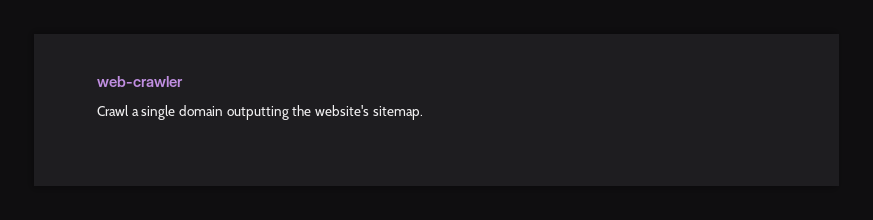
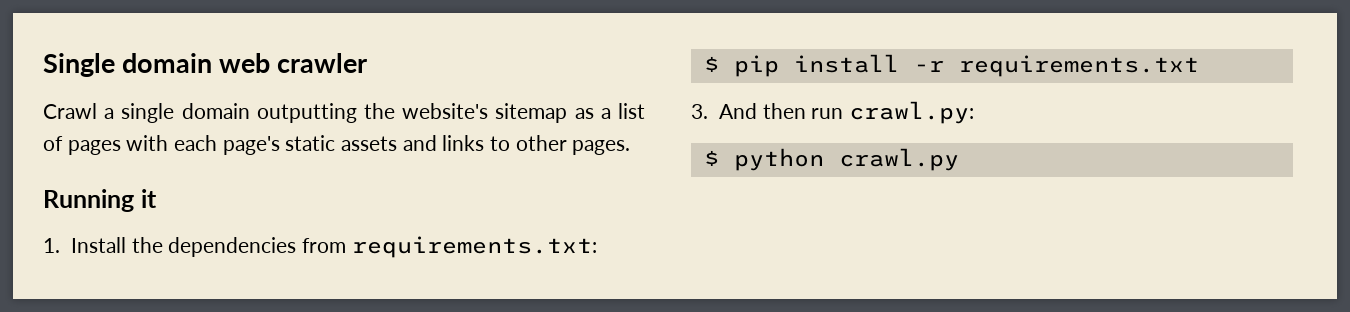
- web-crawler
+ Single domain web crawler
- Crawl a single domain outputting the website's sitemap.
+ Crawl a single domain outputting the website's sitemap as a list of pages with each page's static assets and links to other pages.
+ Running it
+ 1. Install the dependencies from requirements.txt:
+ $ pip install -r requirements.txt
+ 3. And then run crawl.py:
+ $ python crawl.py

